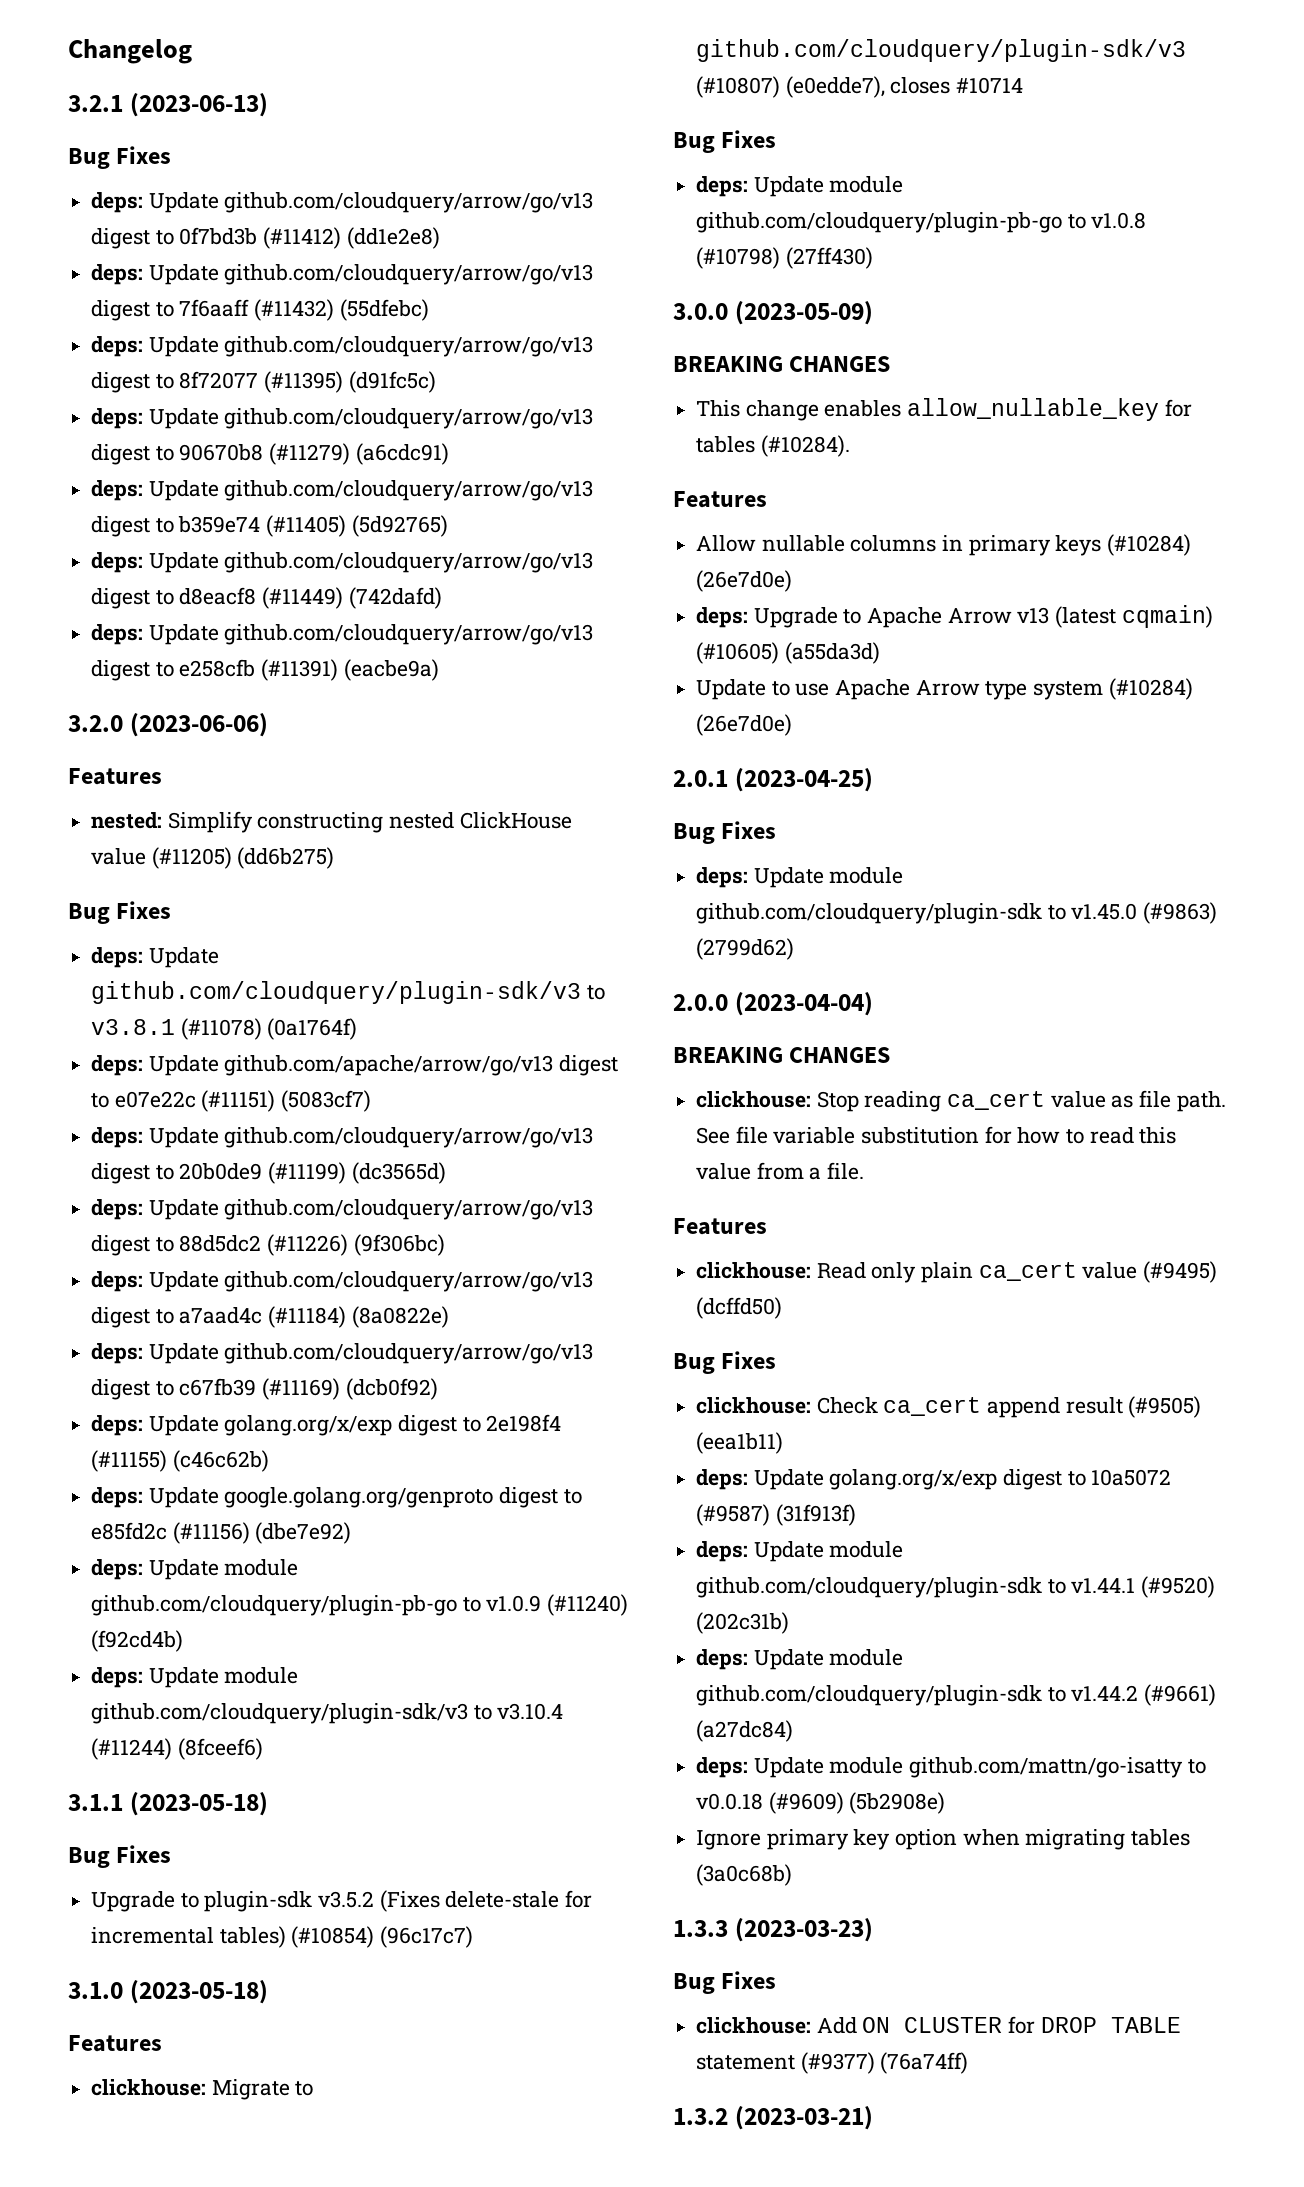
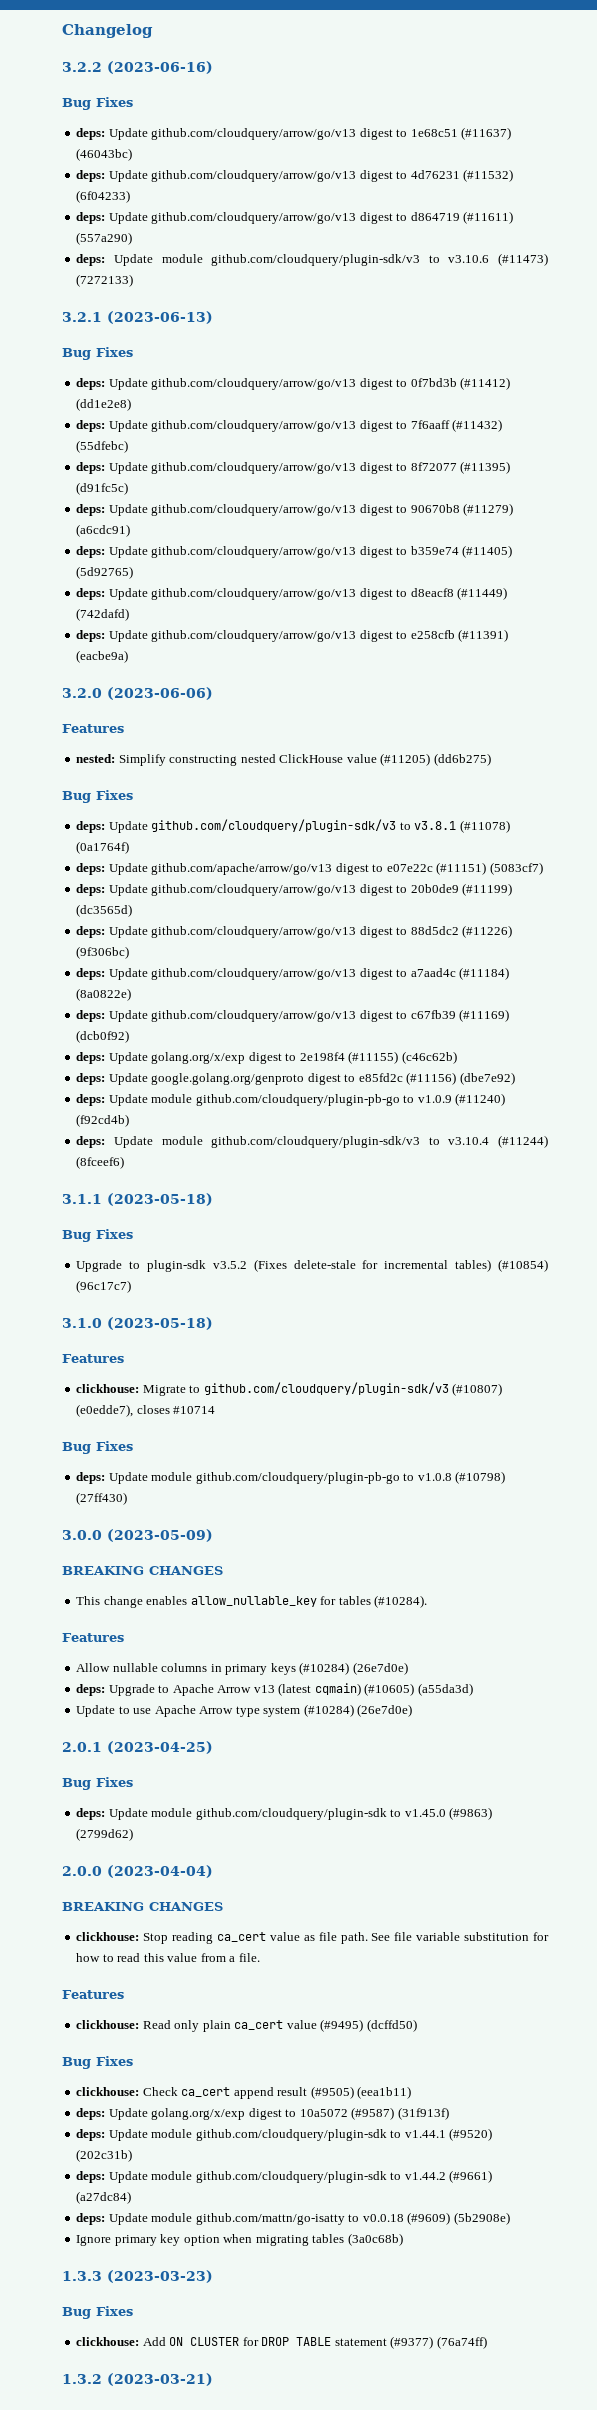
+ 3.2.2 (2023-06-16)
+ Bug Fixes
+ deps: Update github.com/cloudquery/arrow/go/v13 digest to 1e68c51 (#11637) (46043bc)
+ deps: Update github.com/cloudquery/arrow/go/v13 digest to 4d76231 (#11532) (6f04233)
+ deps: Update github.com/cloudquery/arrow/go/v13 digest to d864719 (#11611) (557a290)
+ deps: Update module github.com/cloudquery/plugin-sdk/v3 to v3.10.6 (#11473) (7272133)

